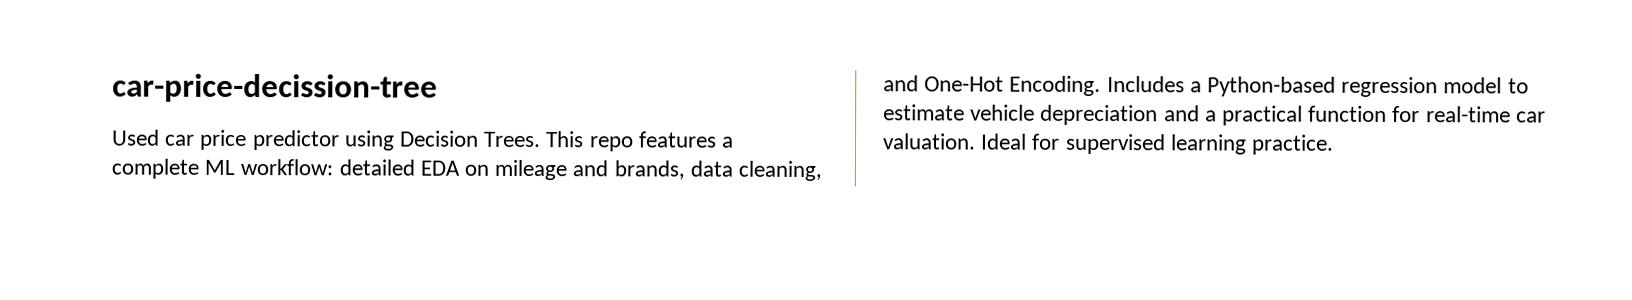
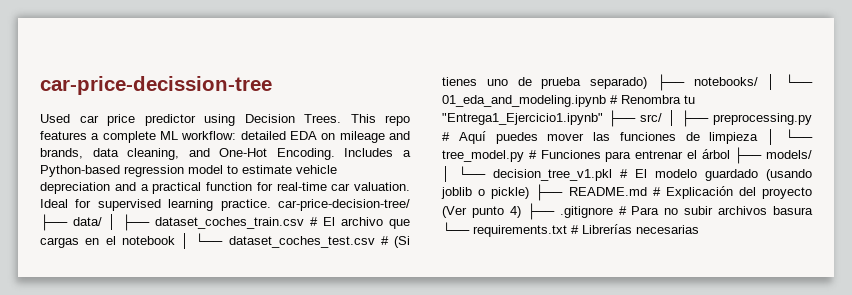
- Ideal for supervised learning practice.
+ Ideal for supervised learning practice. car-price-decision-tree/ ├── data/ │ ├── dataset_coches_train.csv # El archivo que cargas en el notebook │ └── dataset_coches_test.csv # (Si tienes uno de prueba separado) ├── notebooks/ │ └── 01_eda_and_modeling.ipynb # Renombra tu "Entrega1_Ejercicio1.ipynb" ├── src/ │ ├── preprocessing.py # Aquí puedes mover las funciones de limpieza │ └── tree_model.py # Funciones para entrenar el árbol ├── models/ │ └── decision_tree_v1.pkl # El modelo guardado (usando joblib o pickle) ├── README.md # Explicación del proyecto (Ver punto 4) ├── .gitignore # Para no subir archivos basura └── requirements.txt # Librerías necesarias

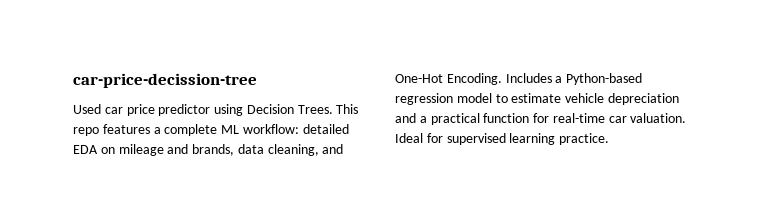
- Ideal for supervised learning practice. car-price-decision-tree/ ├── data/ │ ├── dataset_coches_train.csv # El archivo que cargas en el notebook │ └── dataset_coches_test.csv # (Si tienes uno de prueba separado) ├── notebooks/ │ └── 01_eda_and_modeling.ipynb # Renombra tu "Entrega1_Ejercicio1.ipynb" ├── src/ │ ├── preprocessing.py # Aquí puedes mover las funciones de limpieza │ └── tree_model.py # Funciones para entrenar el árbol ├── models/ │ └── decision_tree_v1.pkl # El modelo guardado (usando joblib o pickle) ├── README.md # Explicación del proyecto (Ver punto 4) ├── .gitignore # Para no subir archivos basura └── requirements.txt # Librerías necesarias
+ Ideal for supervised learning practice.

